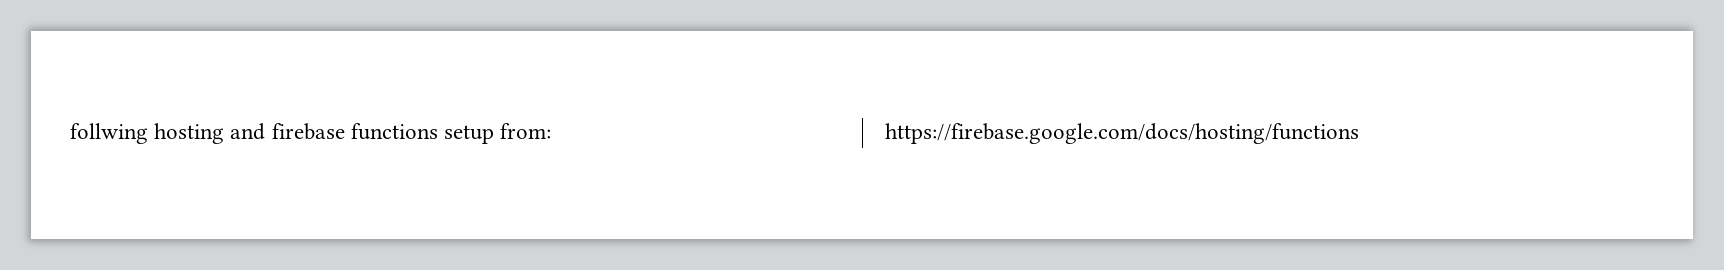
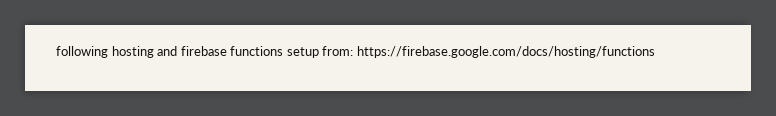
- follwing hosting and firebase functions setup from: https://firebase.google.com/docs/hosting/functions
+ following hosting and firebase functions setup from: https://firebase.google.com/docs/hosting/functions

